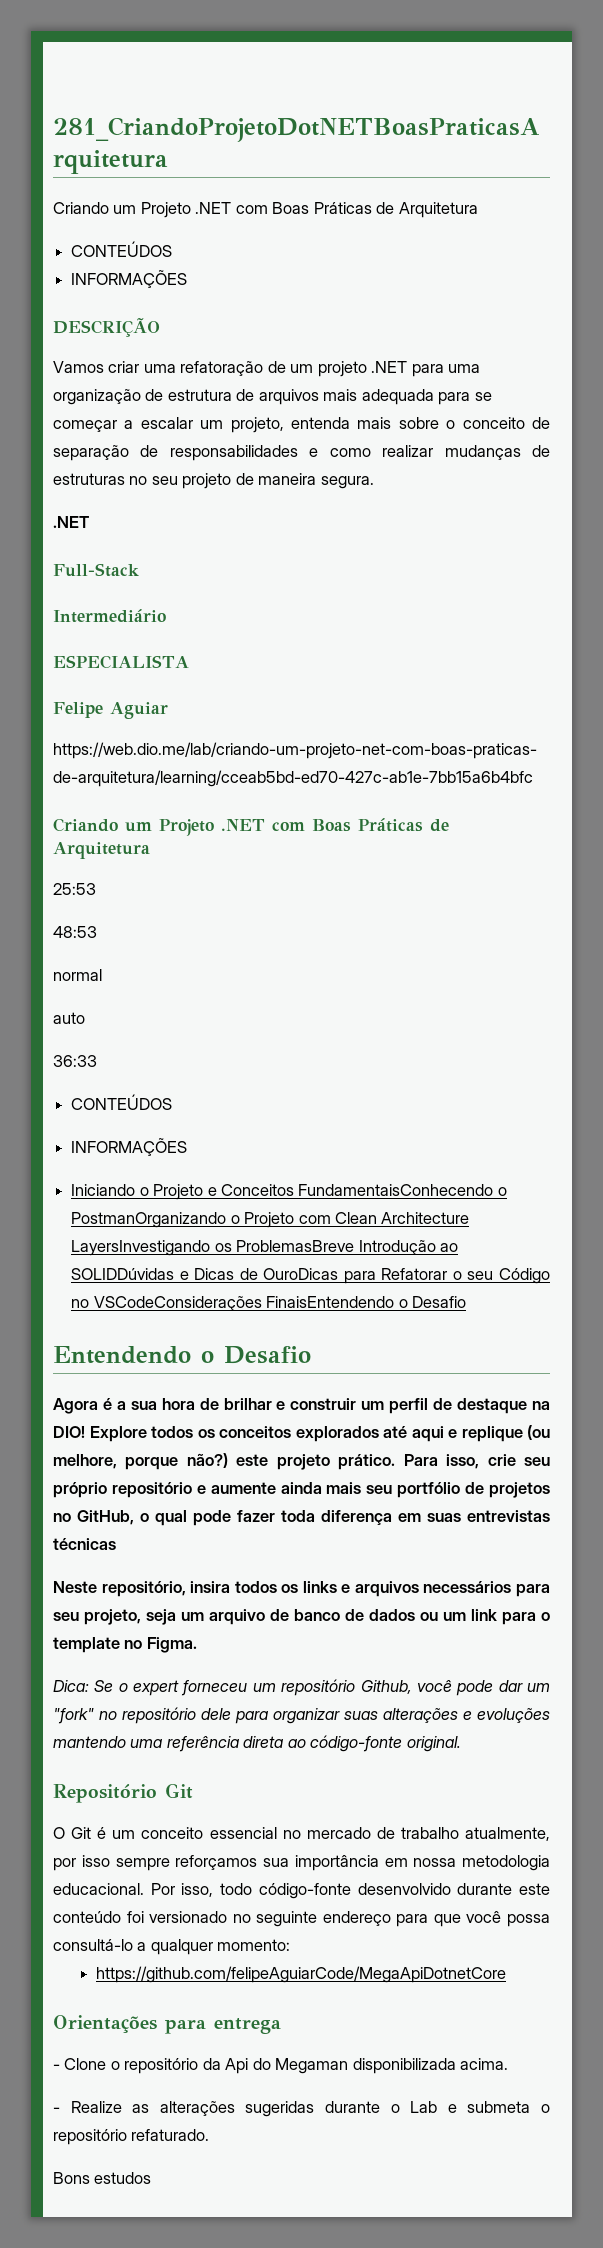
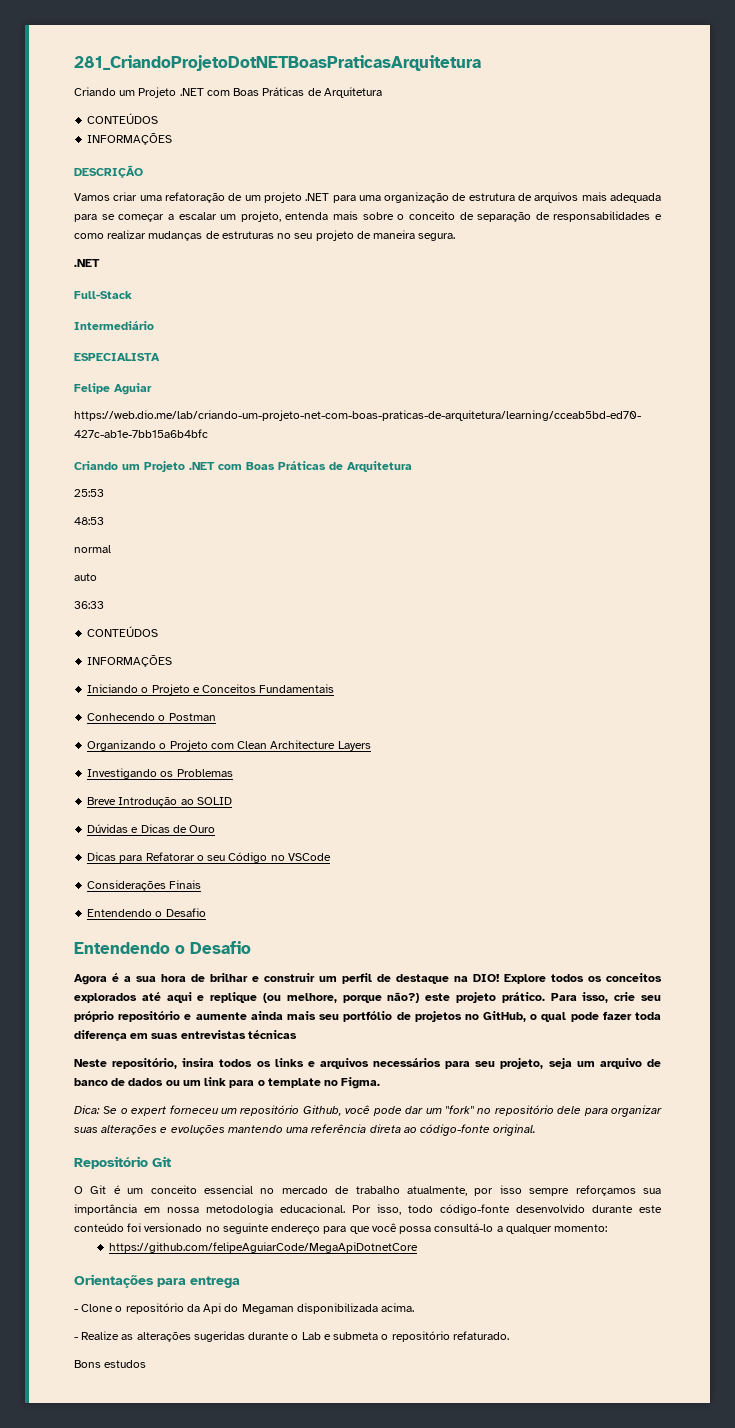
- Iniciando o Projeto e Conceitos FundamentaisConhecendo o PostmanOrganizando o Projeto com Clean Architecture LayersInvestigando os ProblemasBreve Introdução ao SOLIDDúvidas e Dicas de OuroDicas para Refatorar o seu Código no VSCodeConsiderações FinaisEntendendo o Desafio
+ Iniciando o Projeto e Conceitos Fundamentais
+ Conhecendo o Postman
+ Organizando o Projeto com Clean Architecture Layers
+ Investigando os Problemas
+ Breve Introdução ao SOLID
+ Dúvidas e Dicas de Ouro
+ Dicas para Refatorar o seu Código no VSCode
+ Considerações Finais
+ Entendendo o Desafio

